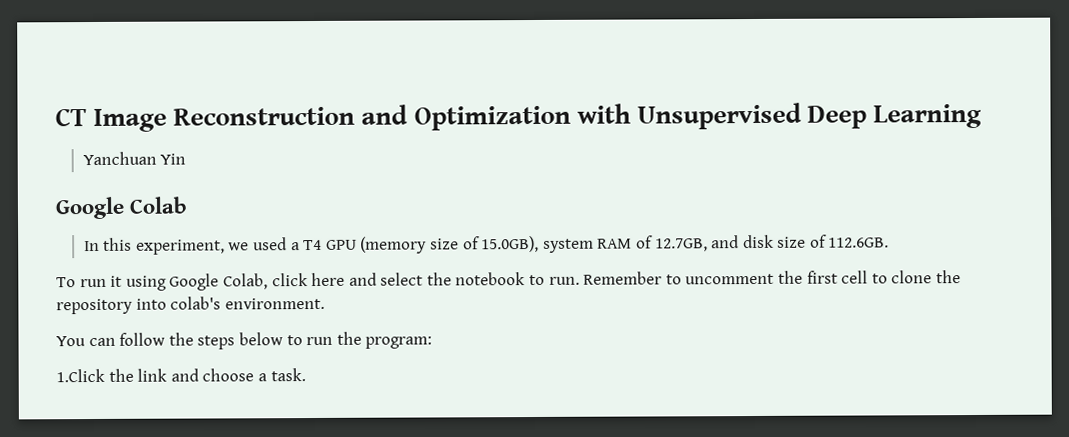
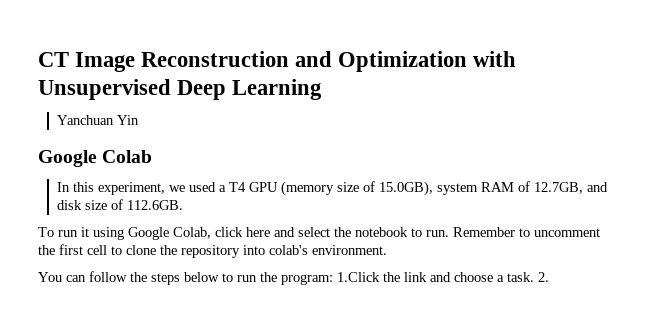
- You can follow the steps below to run the program:
- 1.Click the link and choose a task.
+ You can follow the steps below to run the program: 1.Click the link and choose a task.
+ 2.

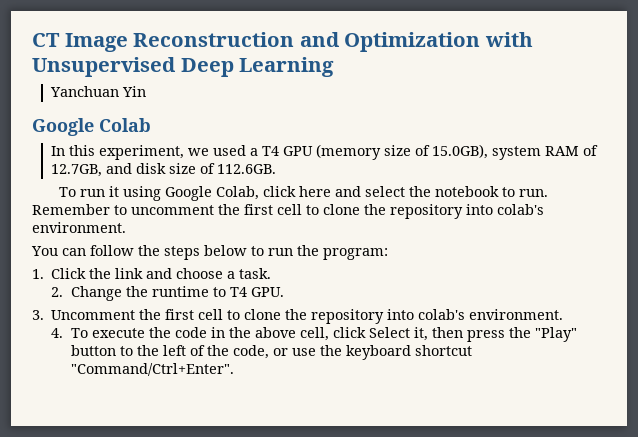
- You can follow the steps below to run the program: 1.Click the link and choose a task. 2.
+ You can follow the steps below to run the program:
+ 1. Click the link and choose a task.
+ 2. Change the runtime to T4 GPU.
+ 3. Uncomment the first cell to clone the repository into colab's environment.
+ 4. To execute the code in the above cell, click Select it, then press the "Play" button to the left of the code, or use the keyboard shortcut "Command/Ctrl+Enter".

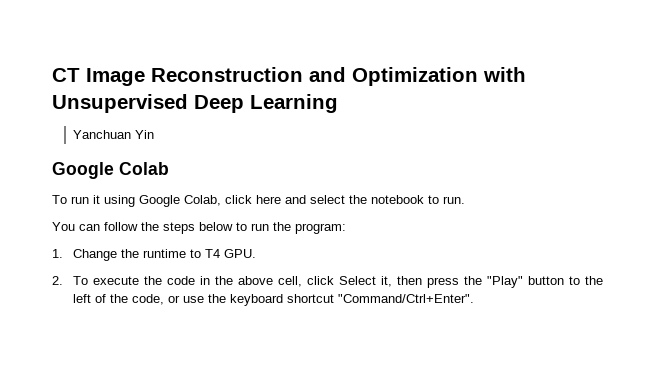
- In this experiment, we used a T4 GPU (memory size of 15.0GB), system RAM of 12.7GB, and disk size of 112.6GB.
- Remember to uncomment the first cell to clone the repository into colab's environment.
- 1. Click the link and choose a task.
- 2. Change the runtime to T4 GPU.
+ 1. Change the runtime to T4 GPU.
- 3. Uncomment the first cell to clone the repository into colab's environment.
- 4. To execute the code in the above cell, click Select it, then press the "Play" button to the left of the code, or use the keyboard shortcut "Command/Ctrl+Enter".
+ 2. To execute the code in the above cell, click Select it, then press the "Play" button to the left of the code, or use the keyboard shortcut "Command/Ctrl+Enter".

